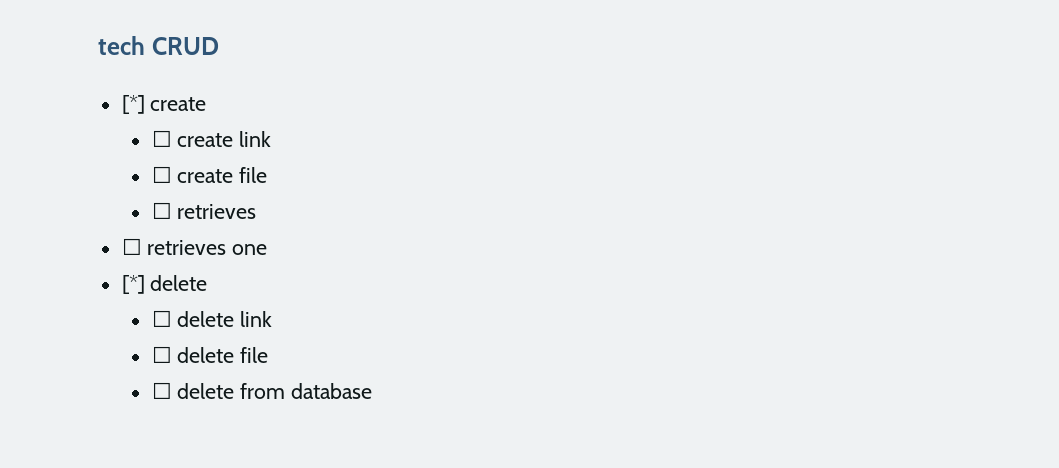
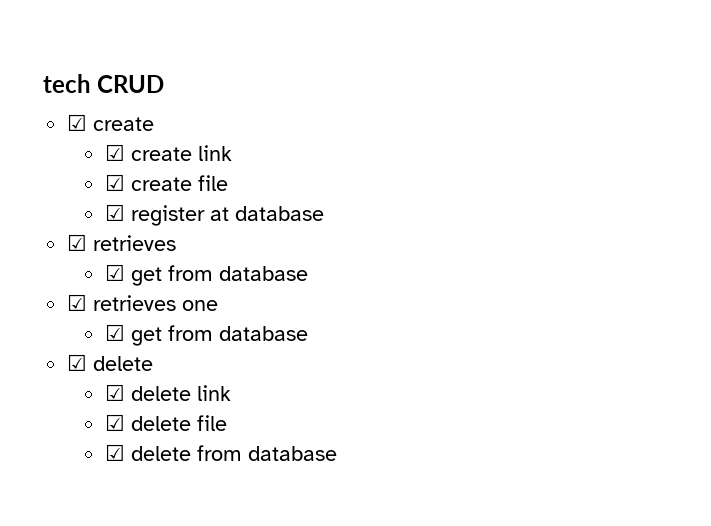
  tech CRUD
- [*] create
+ ☑ create
- ☐ create link
+ ☑ create link
- ☐ create file
- ☐ retrieves
- ☐ retrieves one
- [*] delete
+ ☑ create file
+ ☑ register at database
+ ☑ retrieves
+ ☑ get from database
+ ☑ retrieves one
+ ☑ get from database
+ ☑ delete
- ☐ delete link
+ ☑ delete link
- ☐ delete file
+ ☑ delete file
- ☐ delete from database
+ ☑ delete from database

